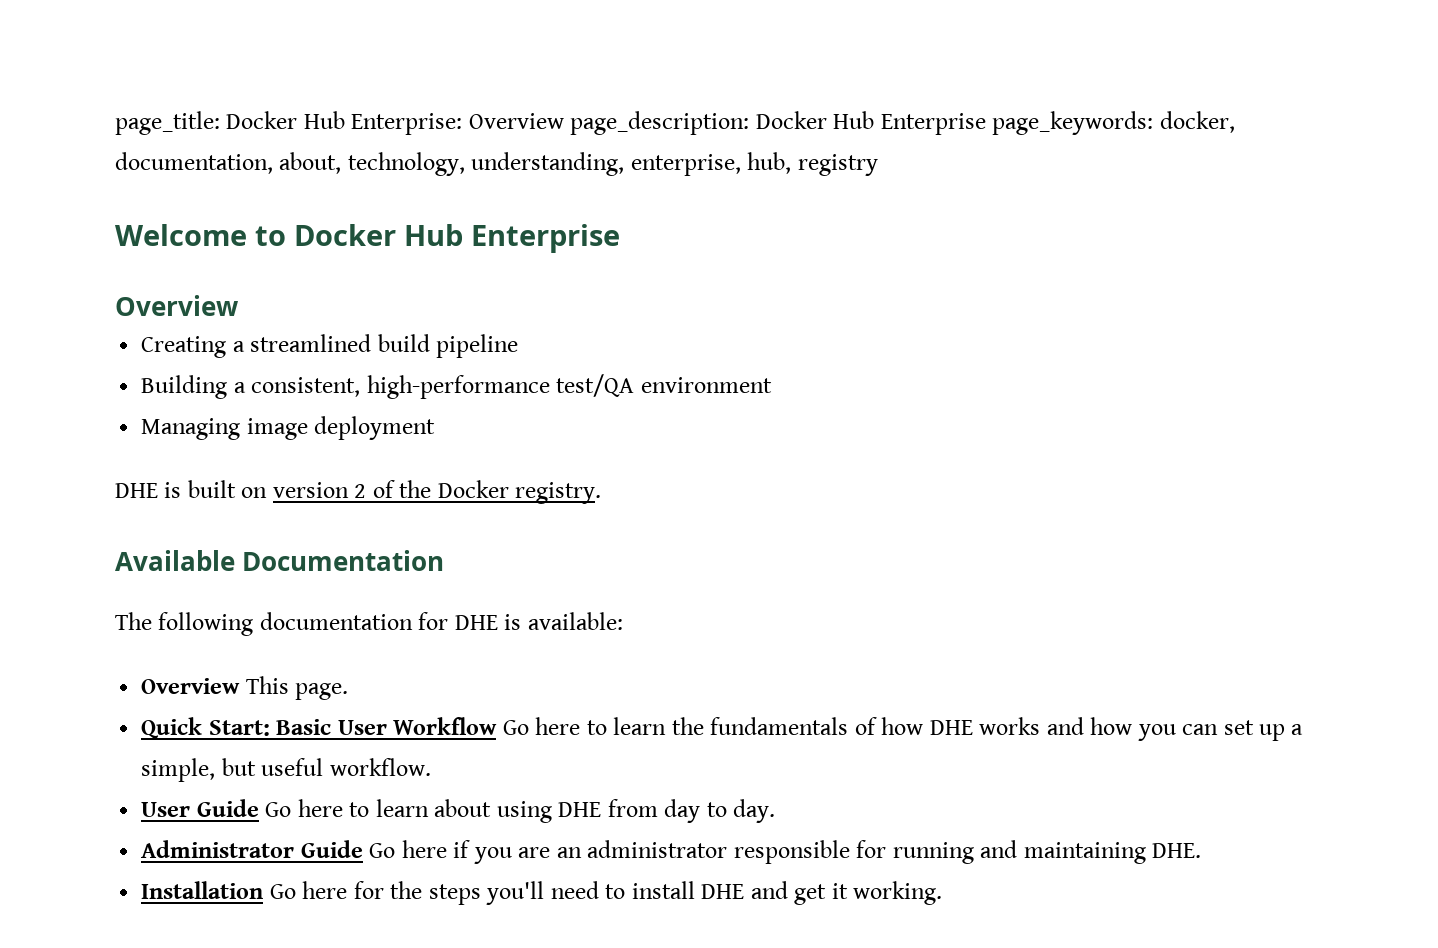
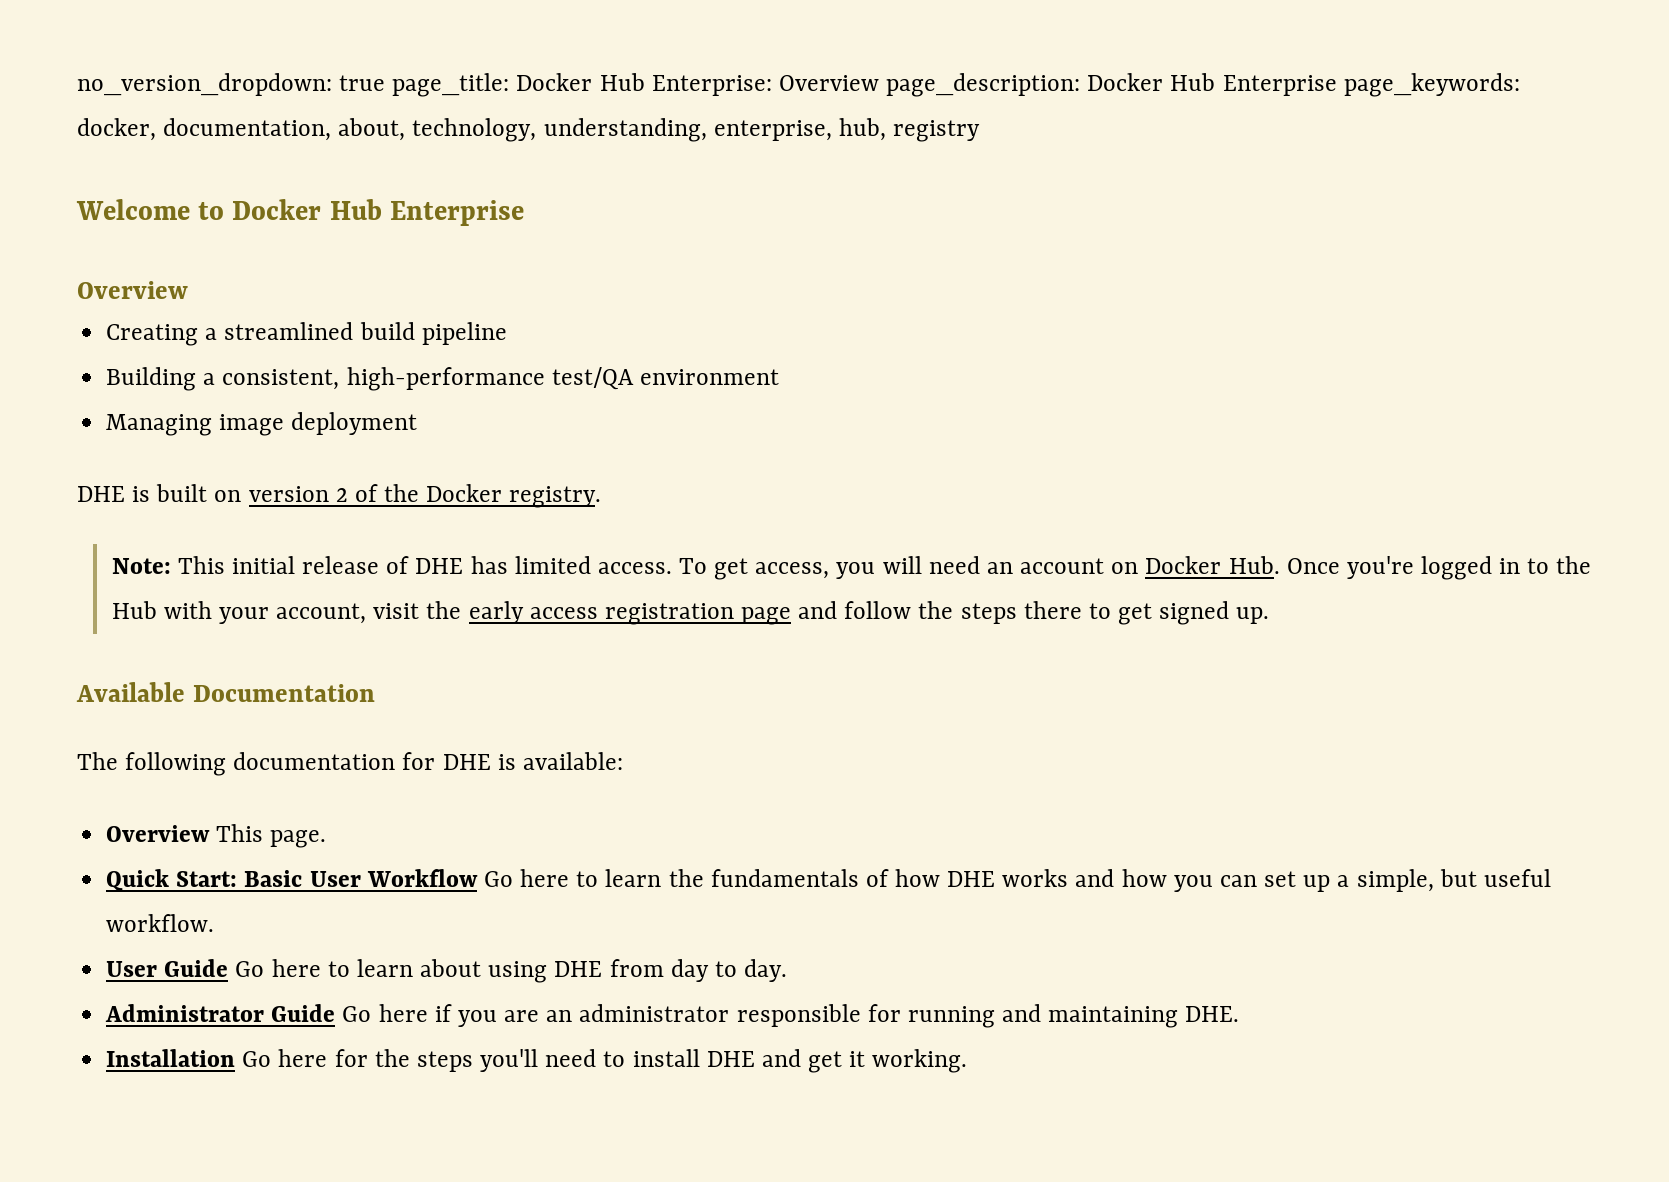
- page_title: Docker Hub Enterprise: Overview page_description: Docker Hub Enterprise page_keywords: docker, documentation, about, technology, understanding, enterprise, hub, registry
+ no_version_dropdown: true page_title: Docker Hub Enterprise: Overview page_description: Docker Hub Enterprise page_keywords: docker, documentation, about, technology, understanding, enterprise, hub, registry
+ Note: This initial release of DHE has limited access. To get access, you will need an account on Docker Hub. Once you're logged in to the Hub with your account, visit the early access registration page and follow the steps there to get signed up.

